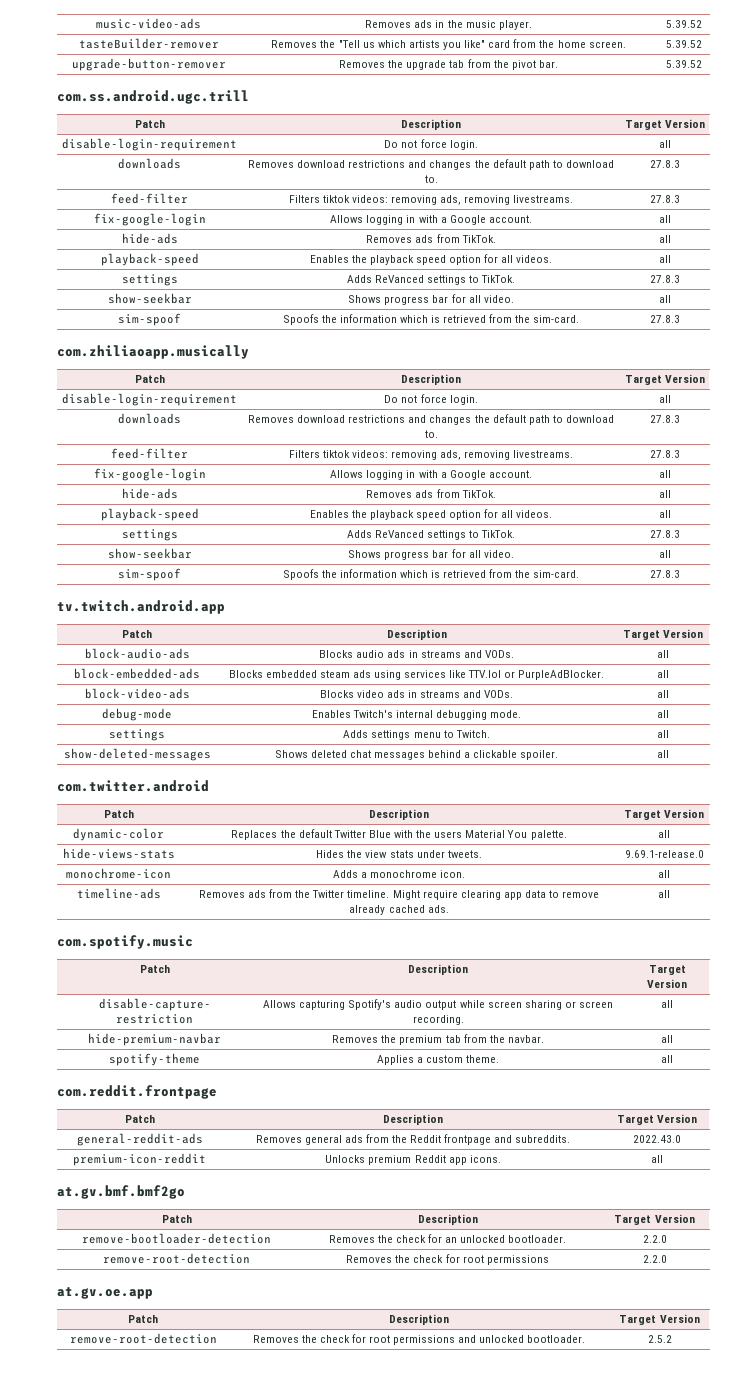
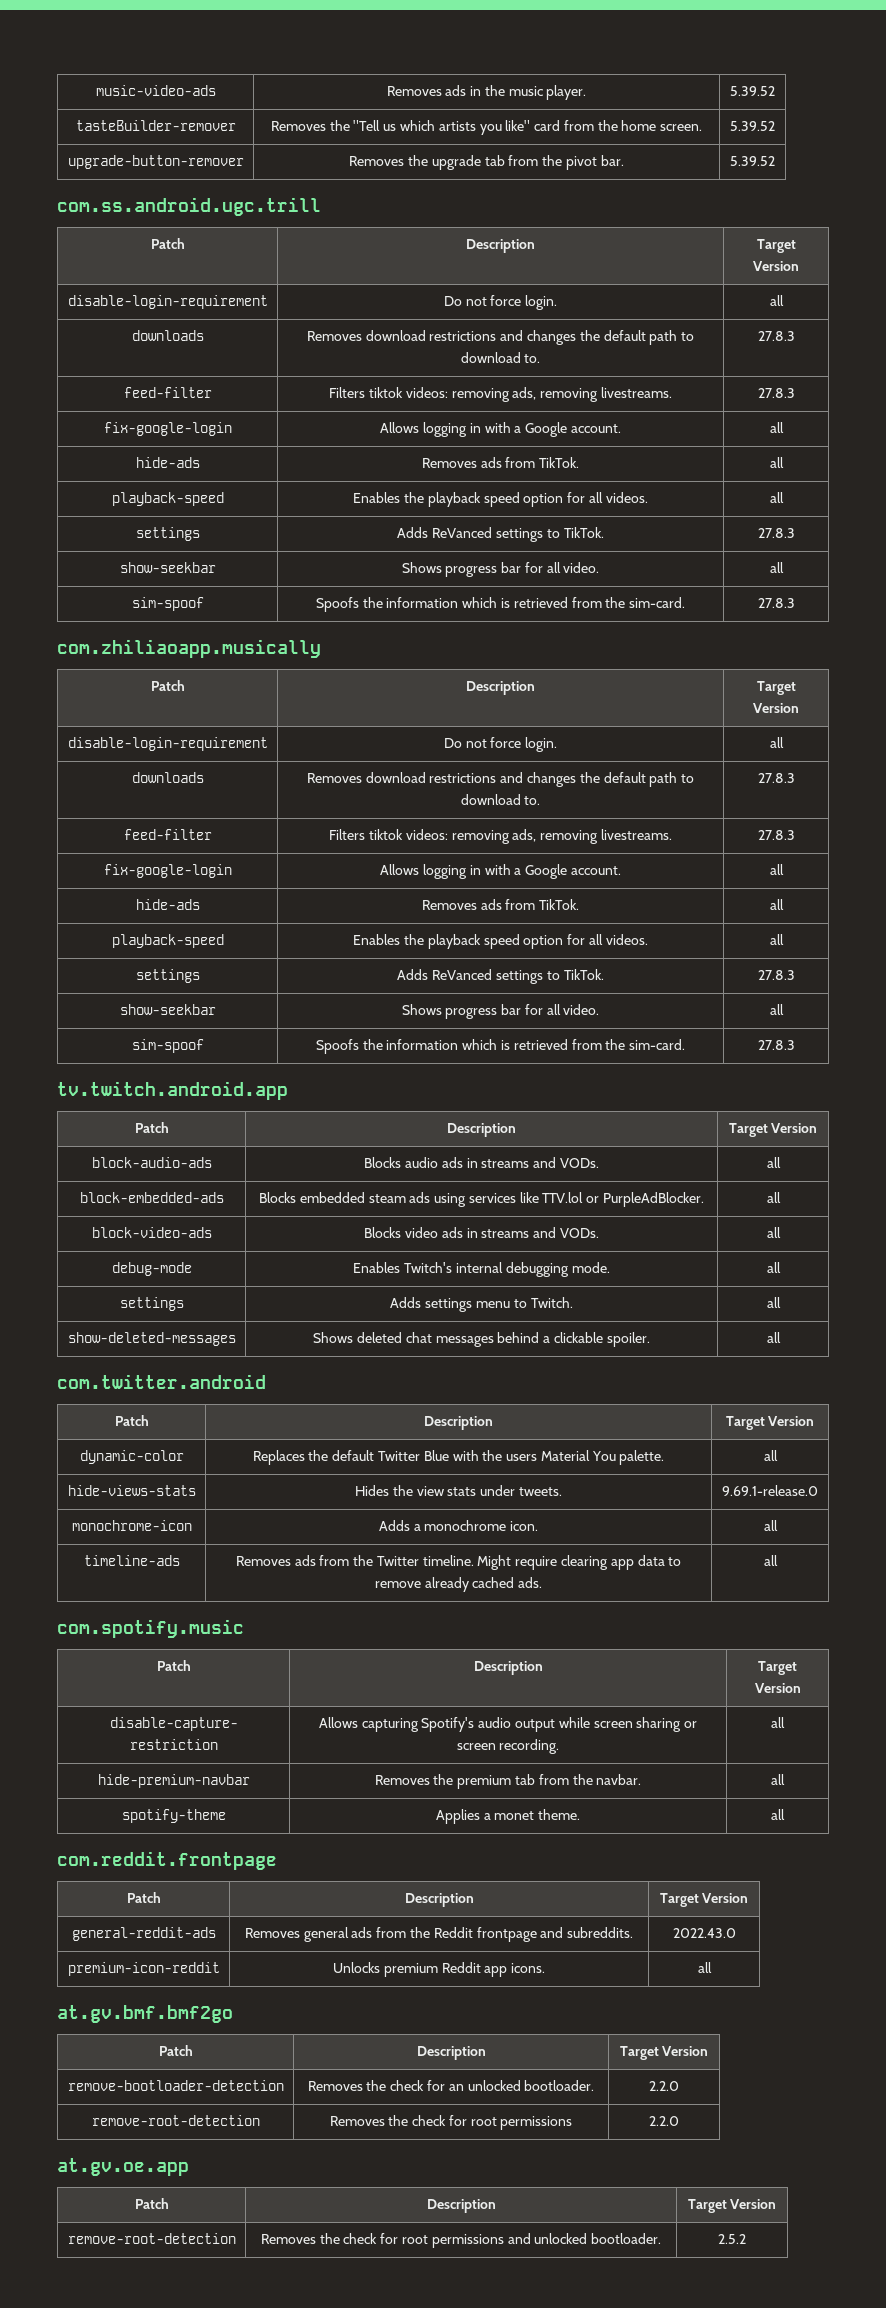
- spotify-theme | Applies a custom theme. | all
+ spotify-theme | Applies a monet theme. | all

